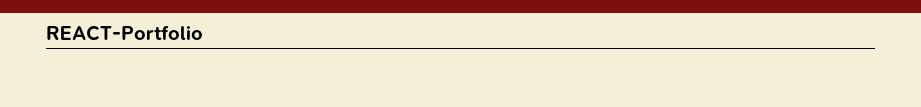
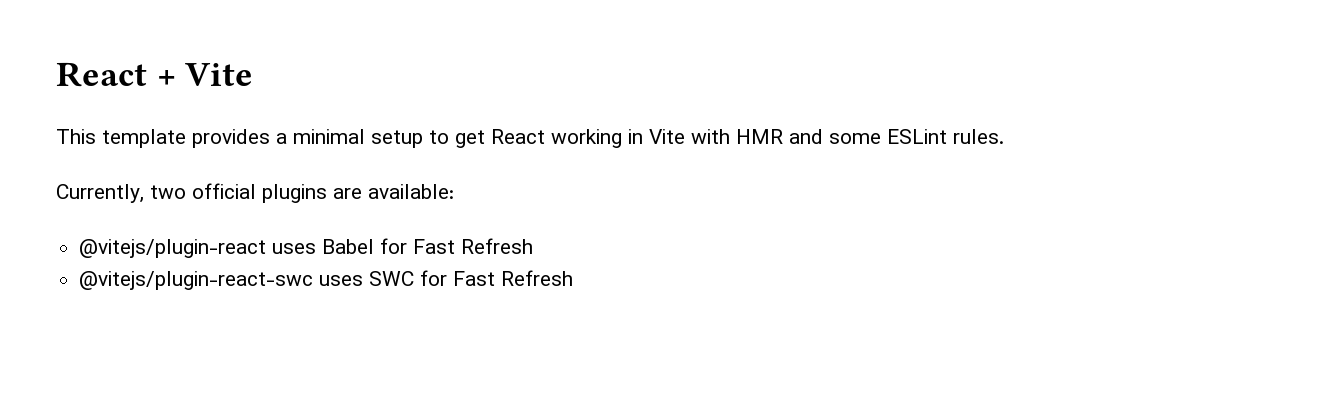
- REACT-Portfolio
+ React + Vite
+ This template provides a minimal setup to get React working in Vite with HMR and some ESLint rules.
+ Currently, two official plugins are available:
+ @vitejs/plugin-react uses Babel for Fast Refresh
+ @vitejs/plugin-react-swc uses SWC for Fast Refresh

